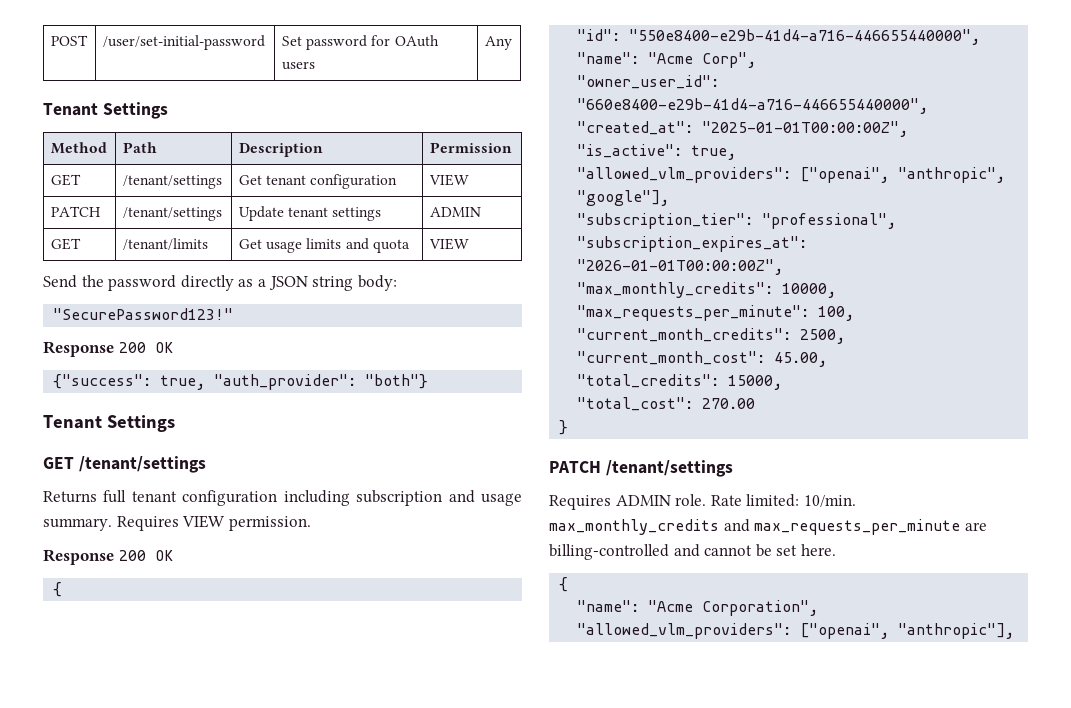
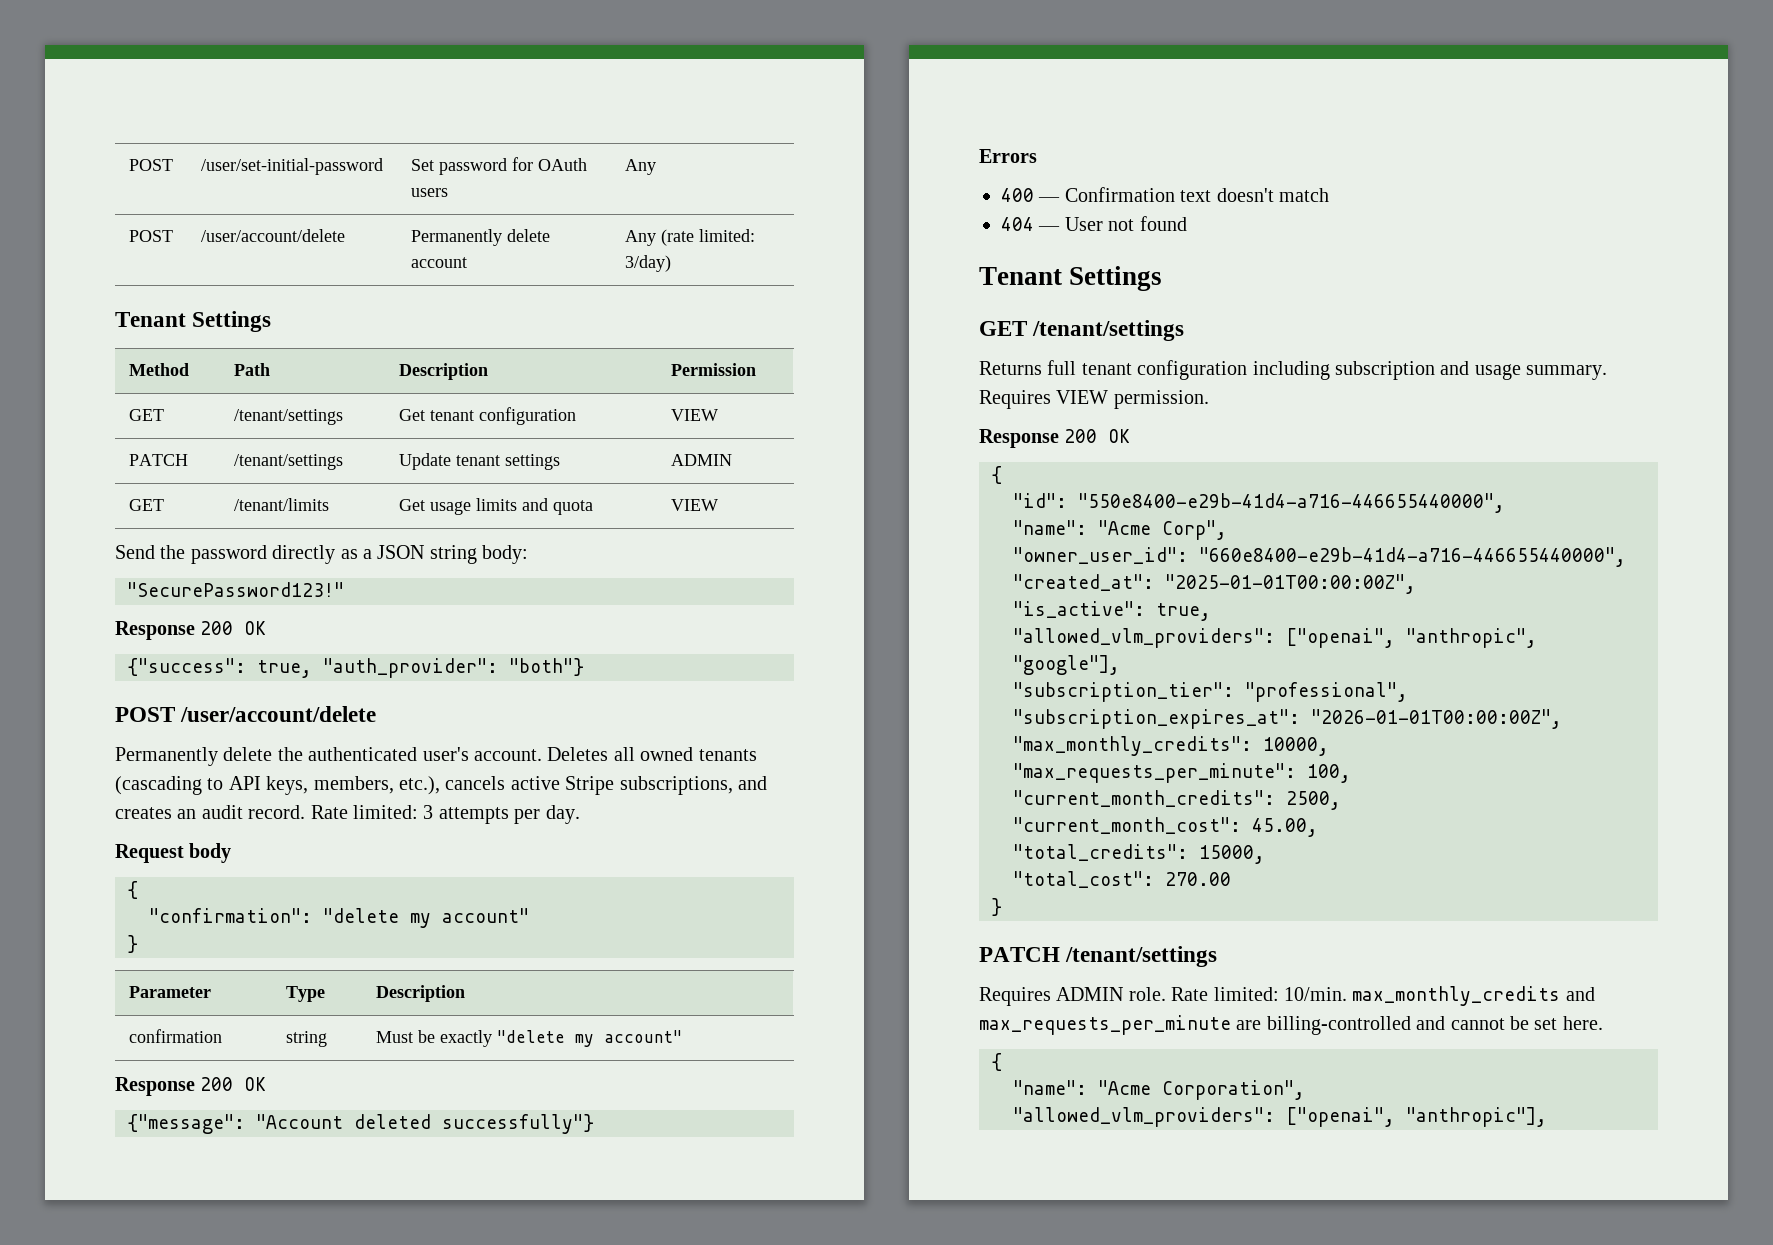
+ POST | /user/account/delete | Permanently delete account | Any (rate limited: 3/day)
+ POST /user/account/delete
+ Permanently delete the authenticated user's account. Deletes all owned tenants (cascading to API keys, members, etc.), cancels active Stripe subscriptions, and creates an audit record. Rate limited: 3 attempts per day.
+ Request body
+ {
+ "confirmation": "delete my account"
+ }
+ Parameter | Type | Description
+ confirmation | string | Must be exactly "delete my account"
+ Response 200 OK
+ {"message": "Account deleted successfully"}
+ Errors
+ 400 — Confirmation text doesn't match
+ 404 — User not found

